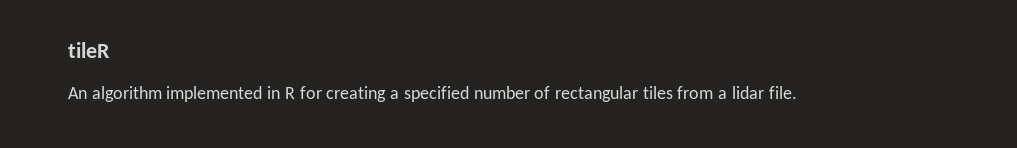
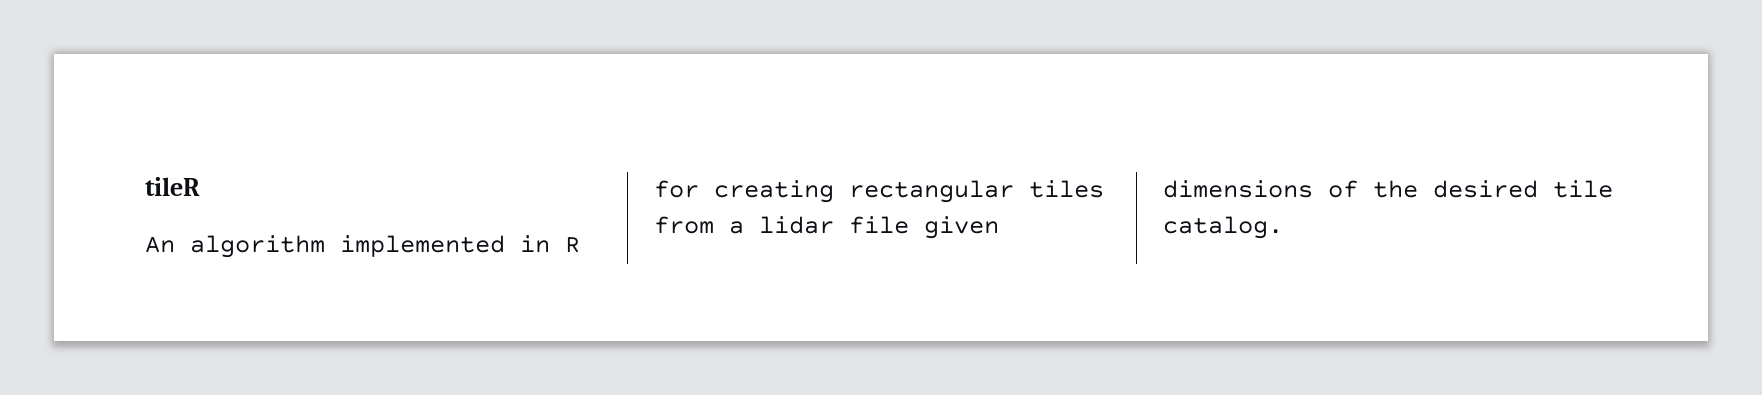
- An algorithm implemented in R for creating a specified number of rectangular tiles from a lidar file.
+ An algorithm implemented in R for creating rectangular tiles from a lidar file given dimensions of the desired tile catalog.

